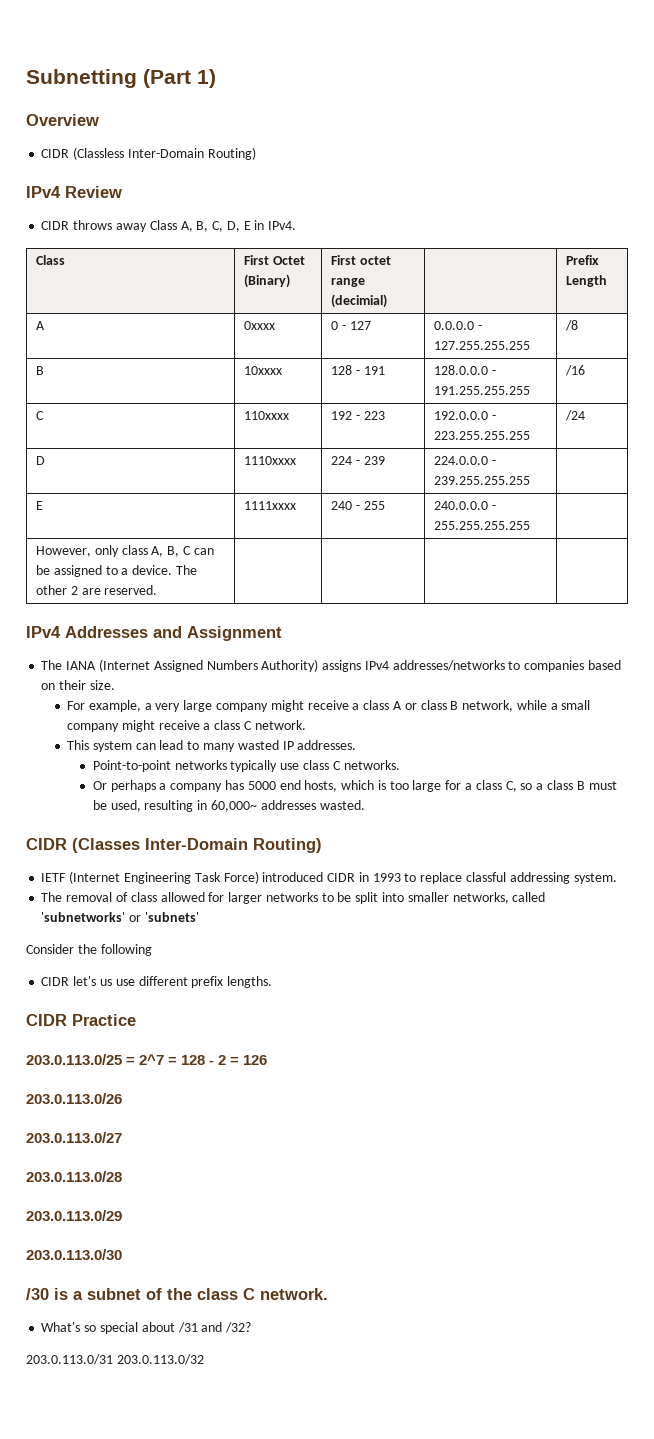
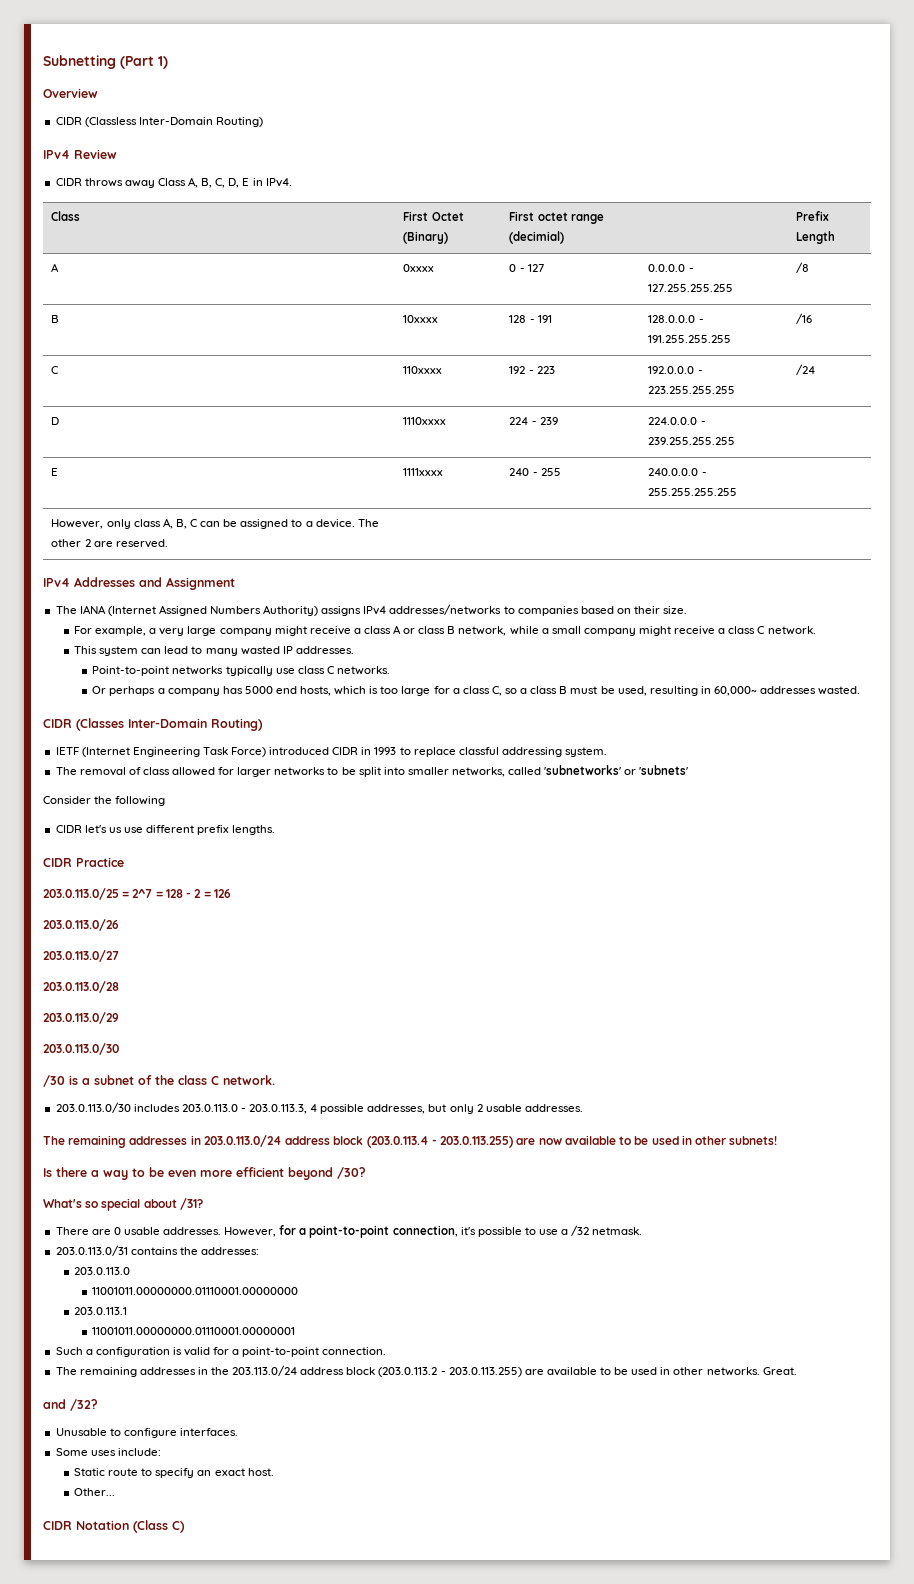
- What's so special about /31 and /32?
- 203.0.113.0/31 203.0.113.0/32
+ 203.0.113.0/30 includes 203.0.113.0 - 203.0.113.3, 4 possible addresses, but only 2 usable addresses.
+ The remaining addresses in 203.0.113.0/24 address block (203.0.113.4 - 203.0.113.255) are now available to be used in other subnets!
+ Is there a way to be even more efficient beyond /30?
+ What's so special about /31?
+ There are 0 usable addresses. However, for a point-to-point connection, it's possible to use a /32 netmask.
+ 203.0.113.0/31 contains the addresses:
+ 203.0.113.0
+ 11001011.00000000.01110001.00000000
+ 203.0.113.1
+ 11001011.00000000.01110001.00000001
+ Such a configuration is valid for a point-to-point connection.
+ The remaining addresses in the 203.113.0/24 address block (203.0.113.2 - 203.0.113.255) are available to be used in other networks. Great.
+ and /32?
+ Unusable to configure interfaces.
+ Some uses include:
+ Static route to specify an exact host.
+ Other...
+ CIDR Notation (Class C)

